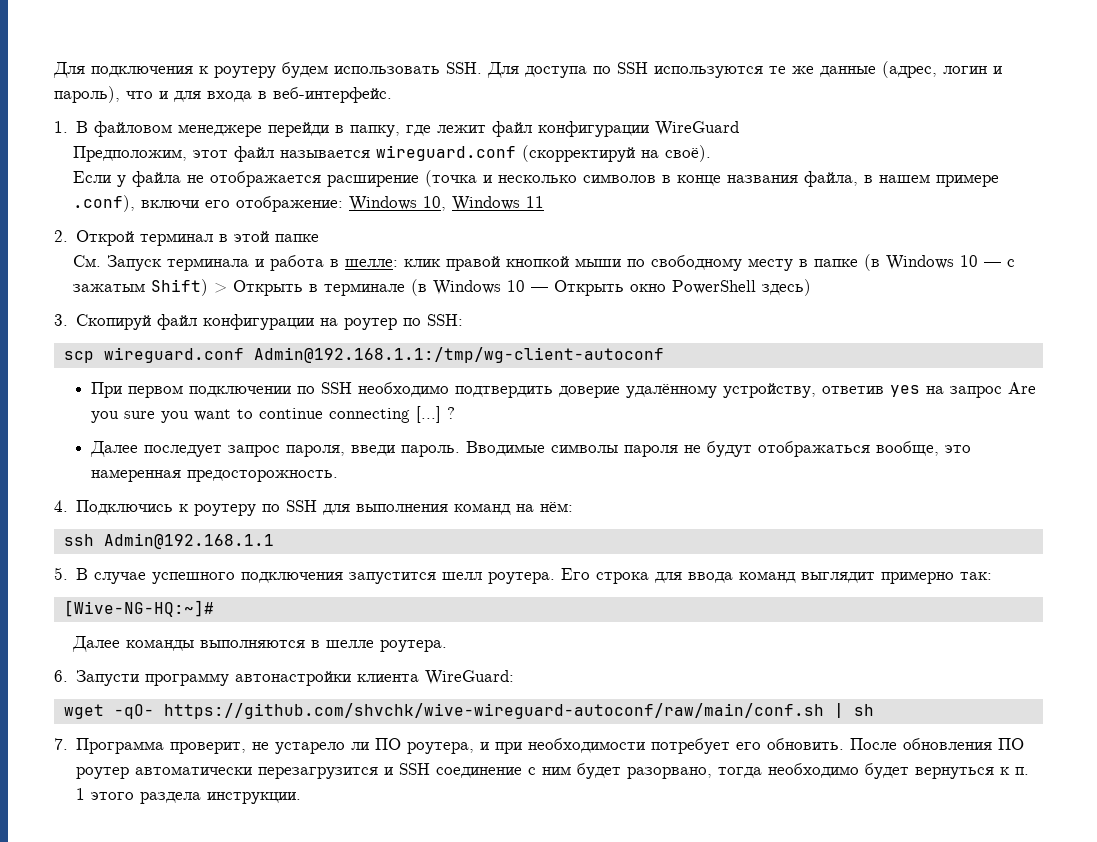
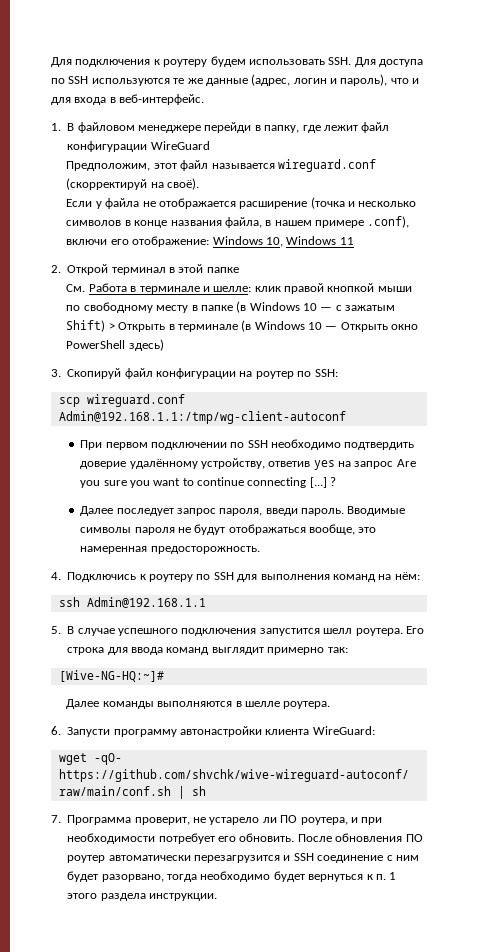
- Cм. Запуск терминала и работа в шелле: клик правой кнопкой мыши по свободному месту в папке (в Windows 10 — с зажатым Shift) > Открыть в терминале (в Windows 10 — Открыть окно PowerShell здесь)
+ Cм. Работа в терминале и шелле: клик правой кнопкой мыши по свободному месту в папке (в Windows 10 — с зажатым Shift) > Открыть в терминале (в Windows 10 — Открыть окно PowerShell здесь)

